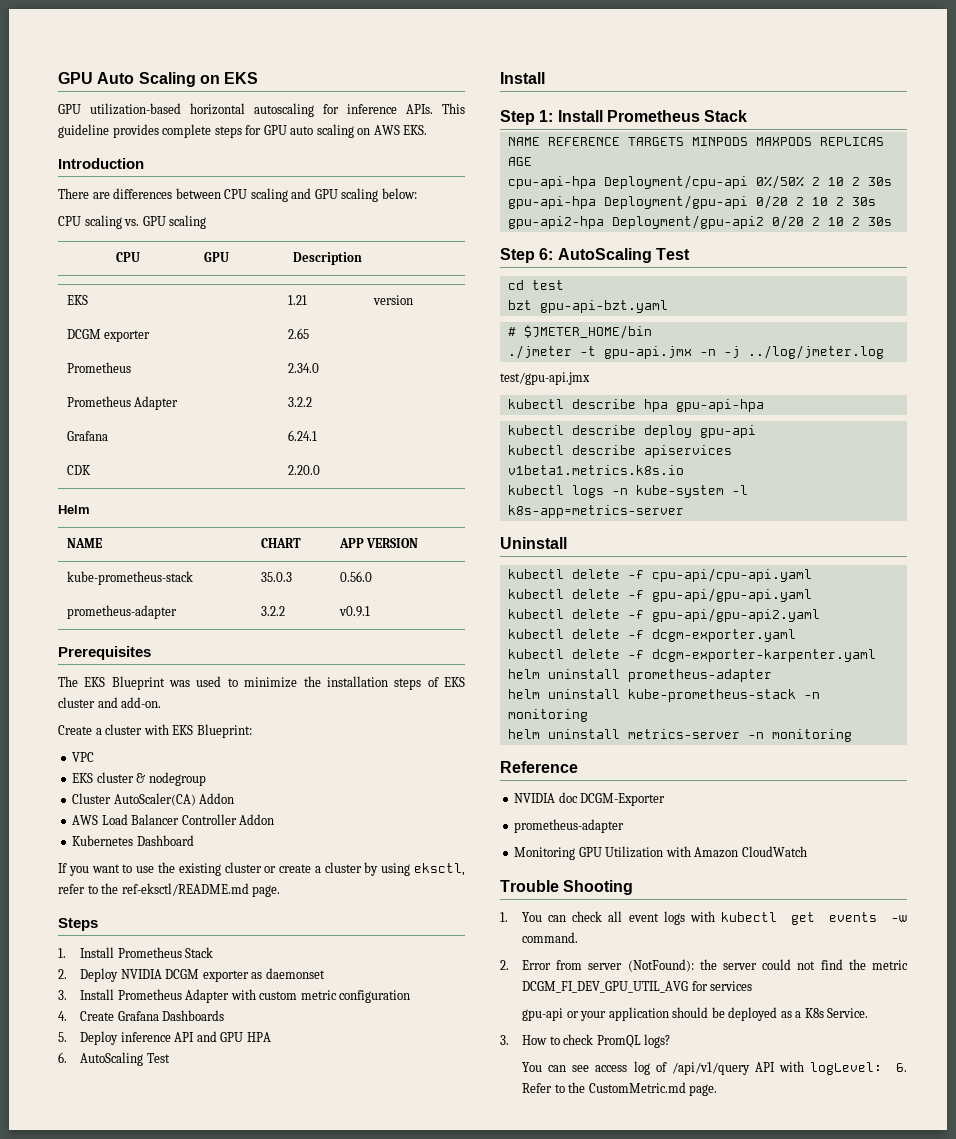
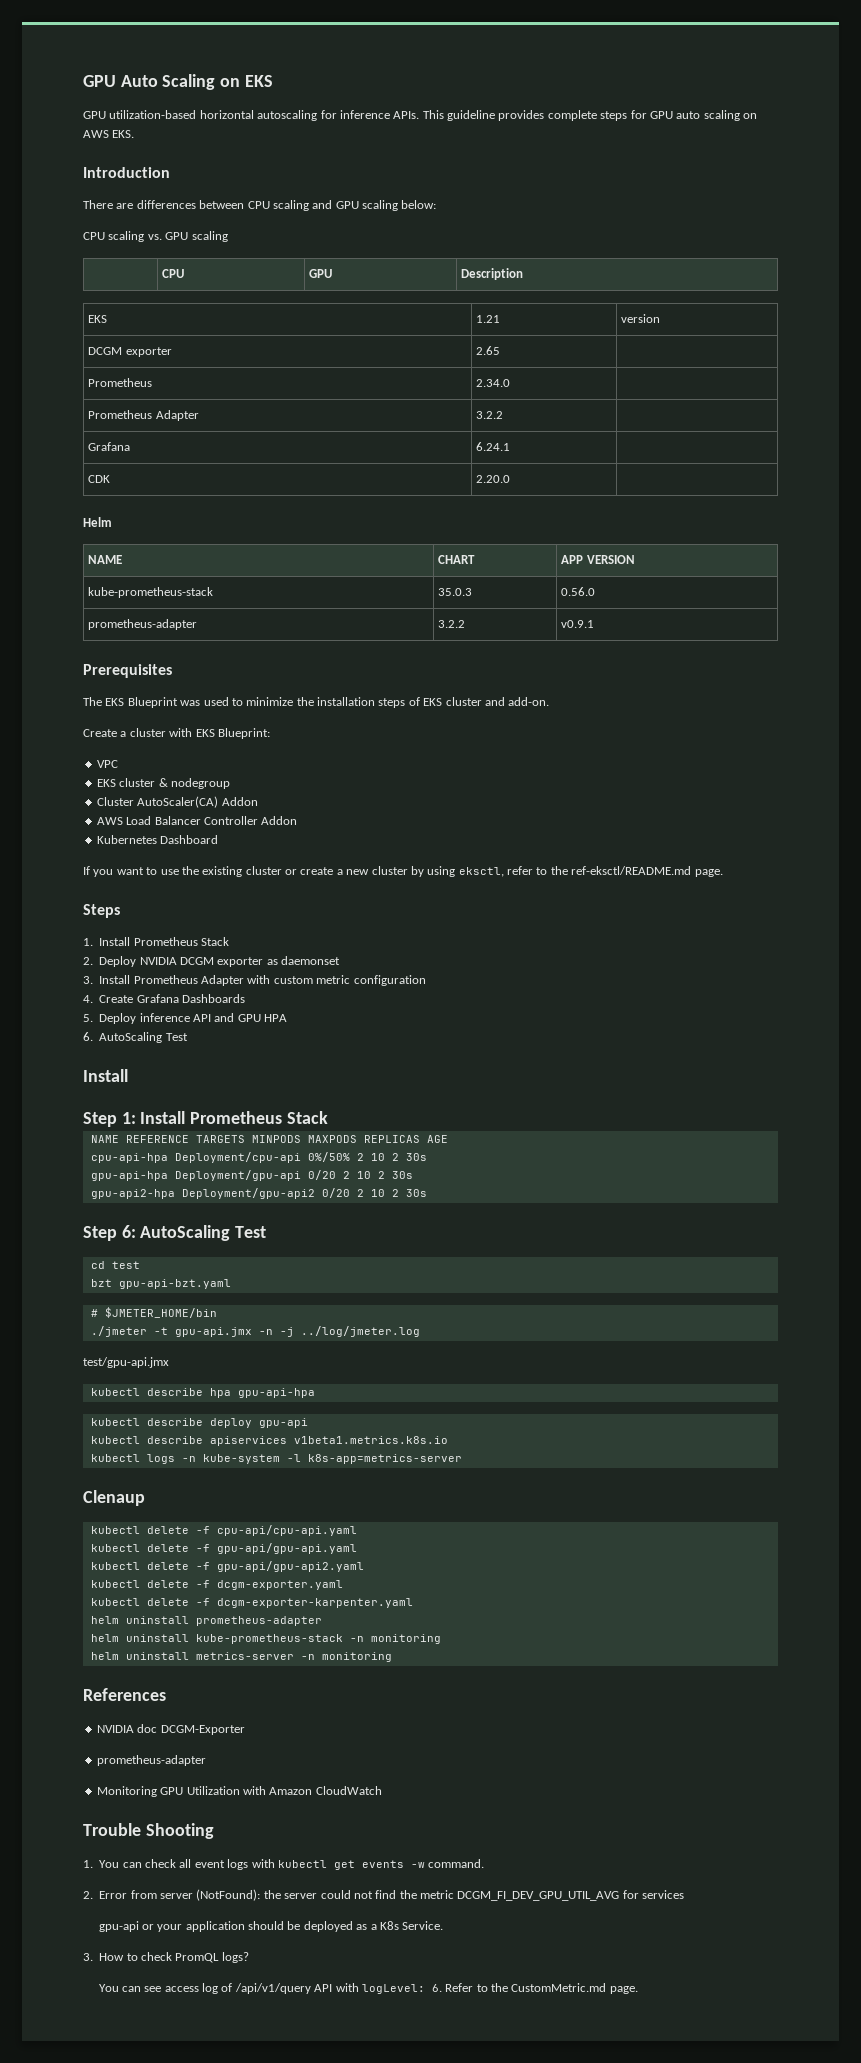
- If you want to use the existing cluster or create a cluster by using eksctl, refer to the ref-eksctl/README.md page.
+ If you want to use the existing cluster or create a new cluster by using eksctl, refer to the ref-eksctl/README.md page.
- Uninstall
+ Clenaup
- Reference
+ References

